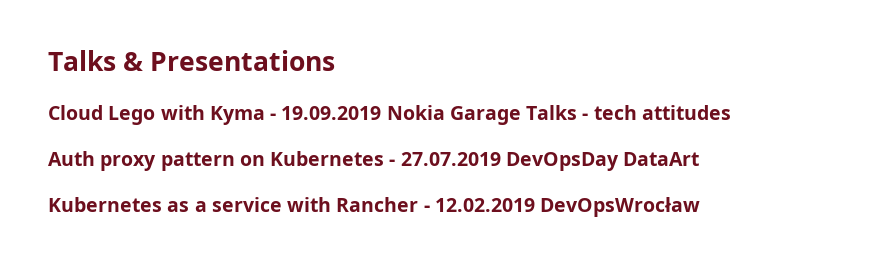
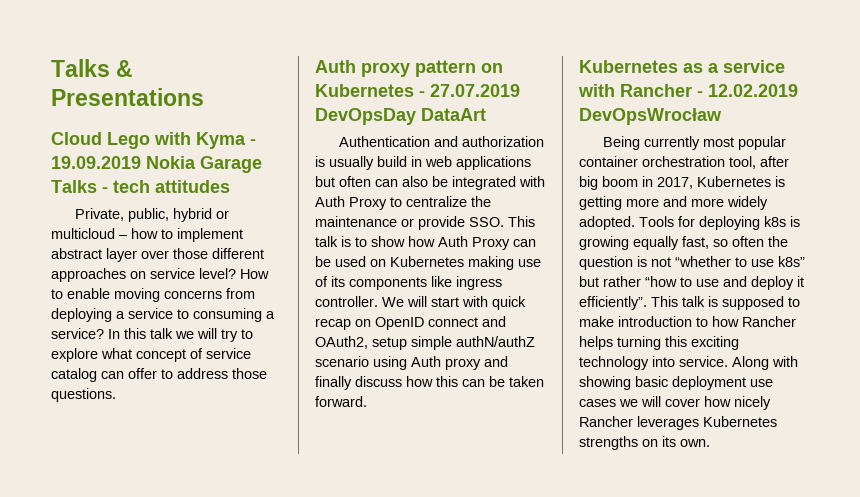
+ Private, public, hybrid or multicloud – how to implement abstract layer over those different approaches on service level? How to enable moving concerns from deploying a service to consuming a service? In this talk we will try to explore what concept of service catalog can offer to address those questions.
+ Authentication and authorization is usually build in web applications but often can also be integrated with Auth Proxy to centralize the maintenance or provide SSO. This talk is to show how Auth Proxy can be used on Kubernetes making use of its components like ingress controller. We will start with quick recap on OpenID connect and OAuth2, setup simple authN/authZ scenario using Auth proxy and finally discuss how this can be taken forward.
+ Being currently most popular container orchestration tool, after big boom in 2017, Kubernetes is getting more and more widely adopted. Tools for deploying k8s is growing equally fast, so often the question is not “whether to use k8s” but rather “how to use and deploy it efficiently”. This talk is supposed to make introduction to how Rancher helps turning this exciting technology into service. Along with showing basic deployment use cases we will cover how nicely Rancher leverages Kubernetes strengths on its own.

